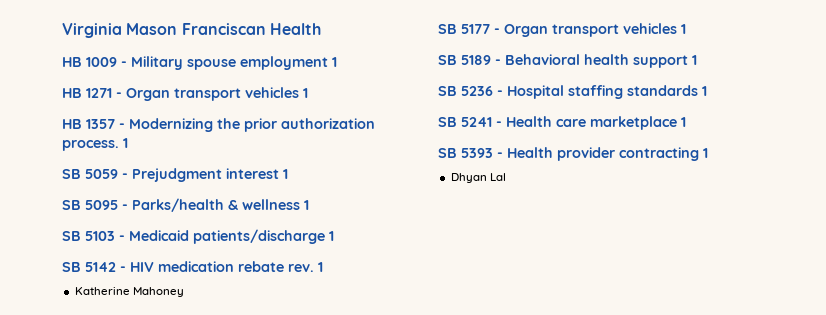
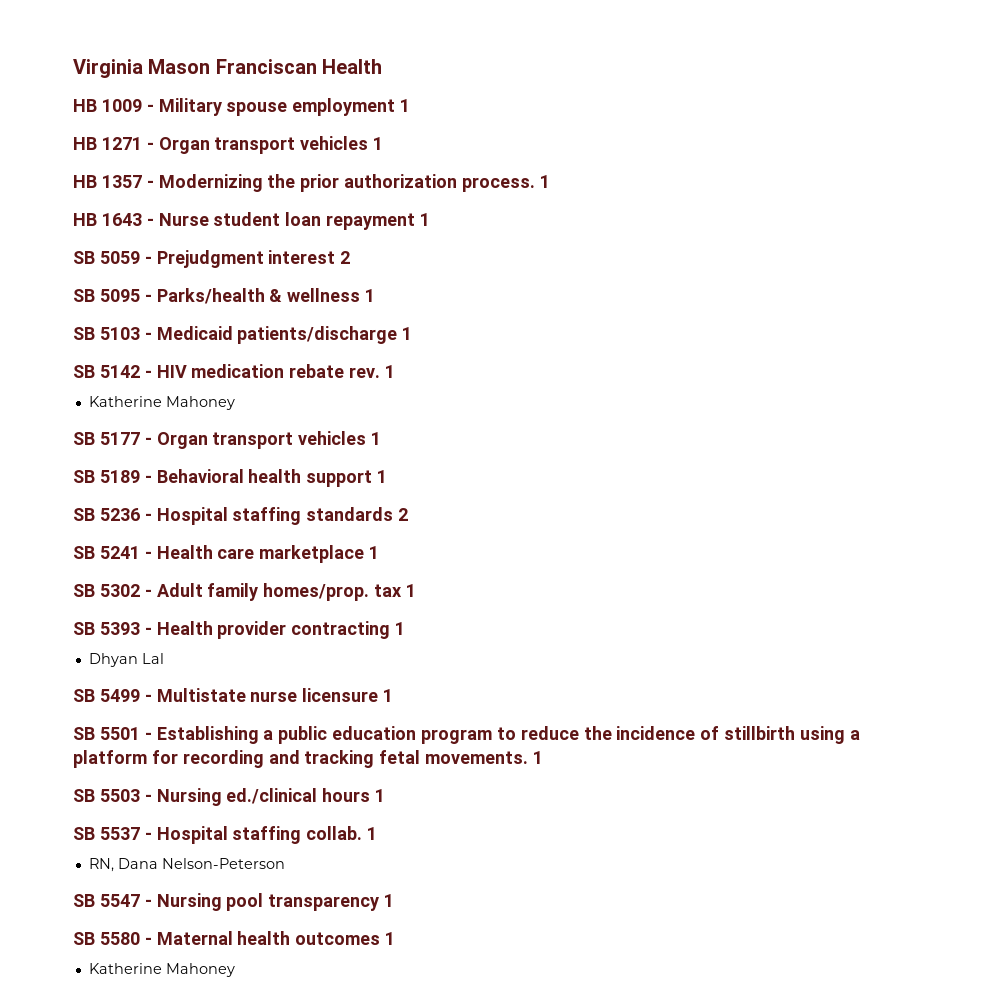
+ HB 1643 - Nurse student loan repayment 1
- SB 5059 - Prejudgment interest 1
+ SB 5059 - Prejudgment interest 2
- SB 5236 - Hospital staffing standards 1
+ SB 5236 - Hospital staffing standards 2
+ SB 5302 - Adult family homes/prop. tax 1
+ SB 5499 - Multistate nurse licensure 1
+ SB 5501 - Establishing a public education program to reduce the incidence of stillbirth using a platform for recording and tracking fetal movements. 1
+ SB 5503 - Nursing ed./clinical hours 1
+ SB 5537 - Hospital staffing collab. 1
+ RN, Dana Nelson-Peterson
+ SB 5547 - Nursing pool transparency 1
+ SB 5580 - Maternal health outcomes 1
+ Katherine Mahoney

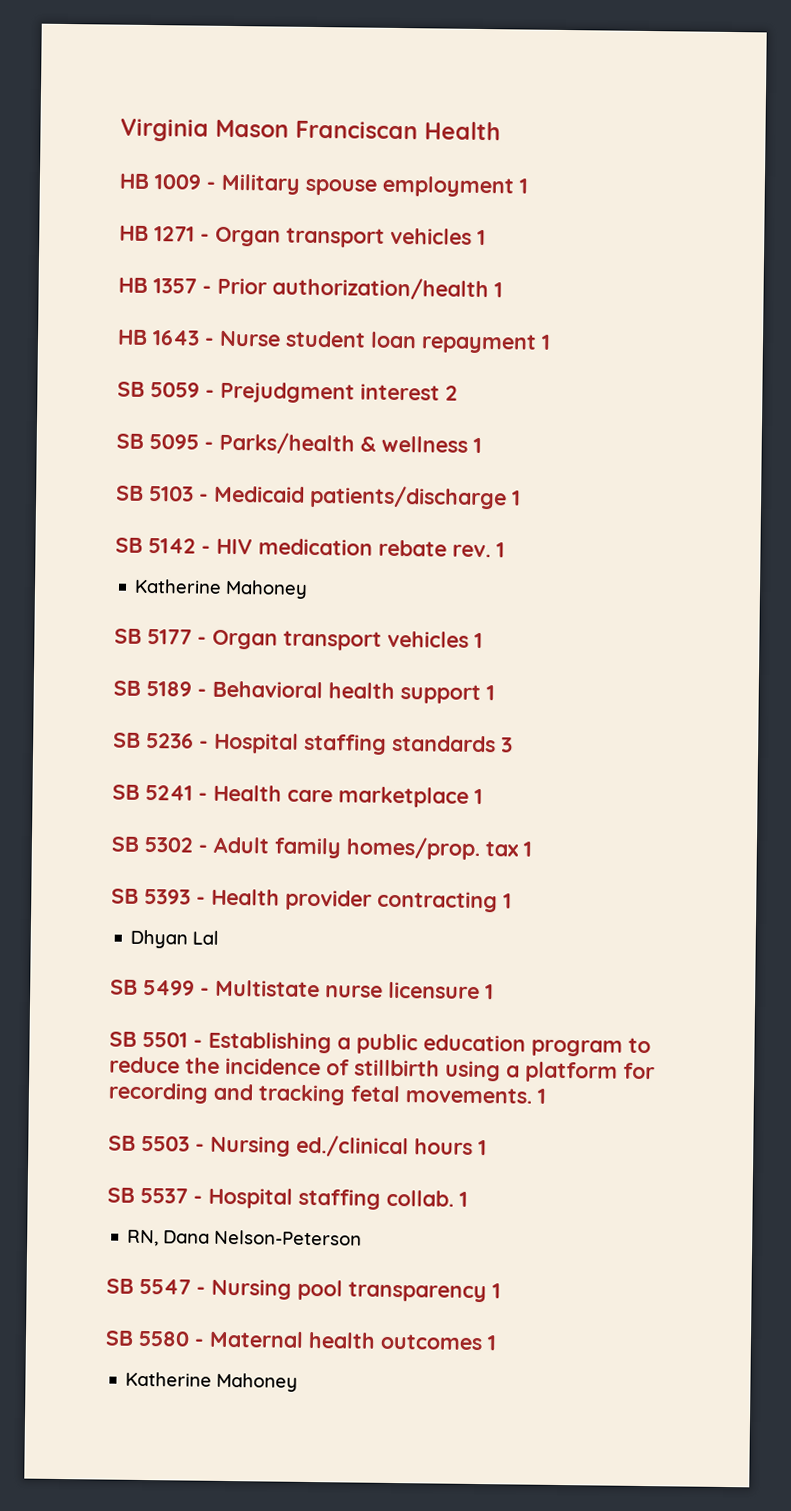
- HB 1357 - Modernizing the prior authorization process. 1
+ HB 1357 - Prior authorization/health 1
- SB 5236 - Hospital staffing standards 2
+ SB 5236 - Hospital staffing standards 3

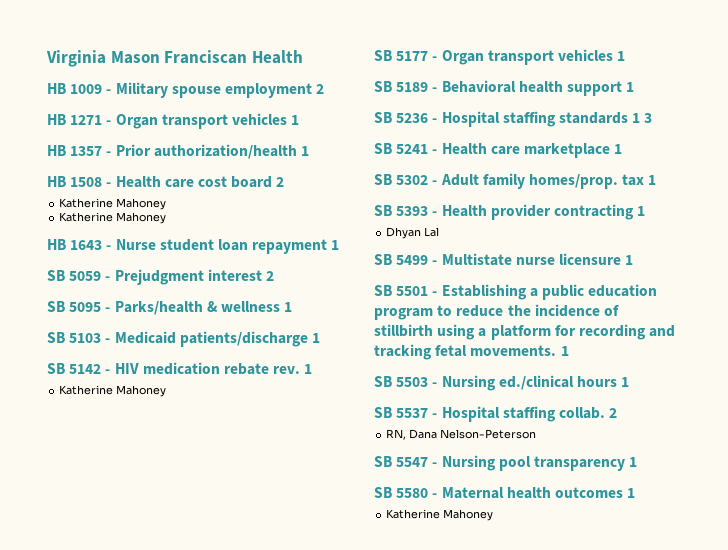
- HB 1009 - Military spouse employment 1
+ HB 1009 - Military spouse employment 2
+ HB 1508 - Health care cost board 2
+ Katherine Mahoney
+ Katherine Mahoney
- SB 5236 - Hospital staffing standards 3
+ SB 5236 - Hospital staffing standards 1 3
- SB 5537 - Hospital staffing collab. 1
+ SB 5537 - Hospital staffing collab. 2

